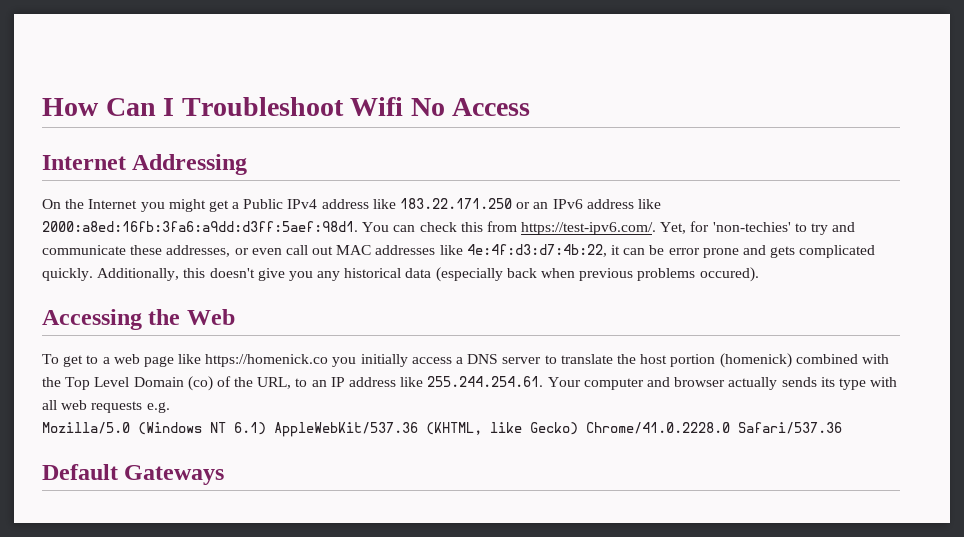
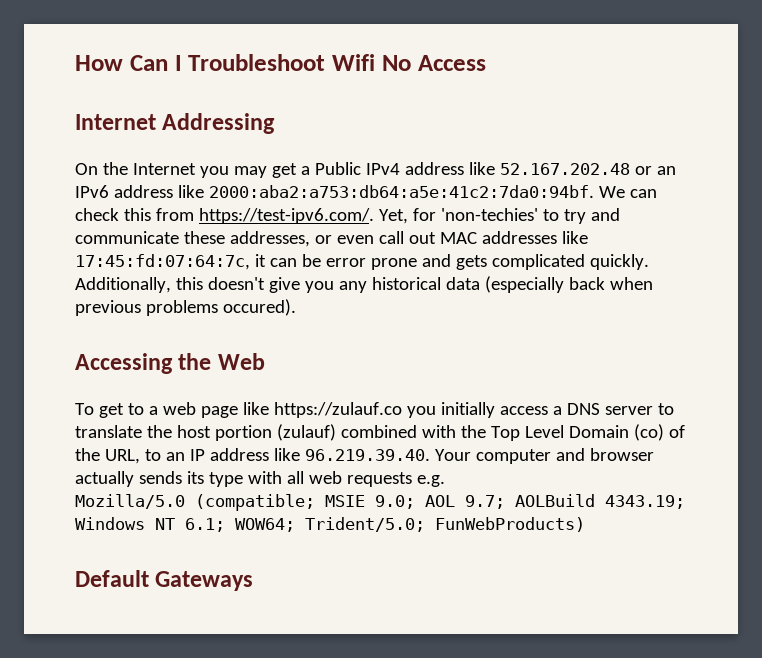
- On the Internet you might get a Public IPv4 address like 183.22.171.250 or an IPv6 address like 2000:a8ed:16fb:3fa6:a9dd:d3ff:5aef:98d1. You can check this from https://test-ipv6.com/. Yet, for 'non-techies' to try and communicate these addresses, or even call out MAC addresses like 4e:4f:d3:d7:4b:22, it can be error prone and gets complicated quickly.
+ On the Internet you may get a Public IPv4 address like 52.167.202.48 or an IPv6 address like 2000:aba2:a753:db64:a5e:41c2:7da0:94bf. We can check this from https://test-ipv6.com/. Yet, for 'non-techies' to try and communicate these addresses, or even call out MAC addresses like 17:45:fd:07:64:7c, it can be error prone and gets complicated quickly.
- To get to a web page like https://homenick.co you initially access a DNS server to translate the host portion (homenick) combined with the Top Level Domain (co) of the URL, to an IP address like 255.244.254.61. Your computer and browser actually sends its type with all web requests e.g.
+ To get to a web page like https://zulauf.co you initially access a DNS server to translate the host portion (zulauf) combined with the Top Level Domain (co) of the URL, to an IP address like 96.219.39.40. Your computer and browser actually sends its type with all web requests e.g.
- Mozilla/5.0 (Windows NT 6.1) AppleWebKit/537.36 (KHTML, like Gecko) Chrome/41.0.2228.0 Safari/537.36
+ Mozilla/5.0 (compatible; MSIE 9.0; AOL 9.7; AOLBuild 4343.19; Windows NT 6.1; WOW64; Trident/5.0; FunWebProducts)

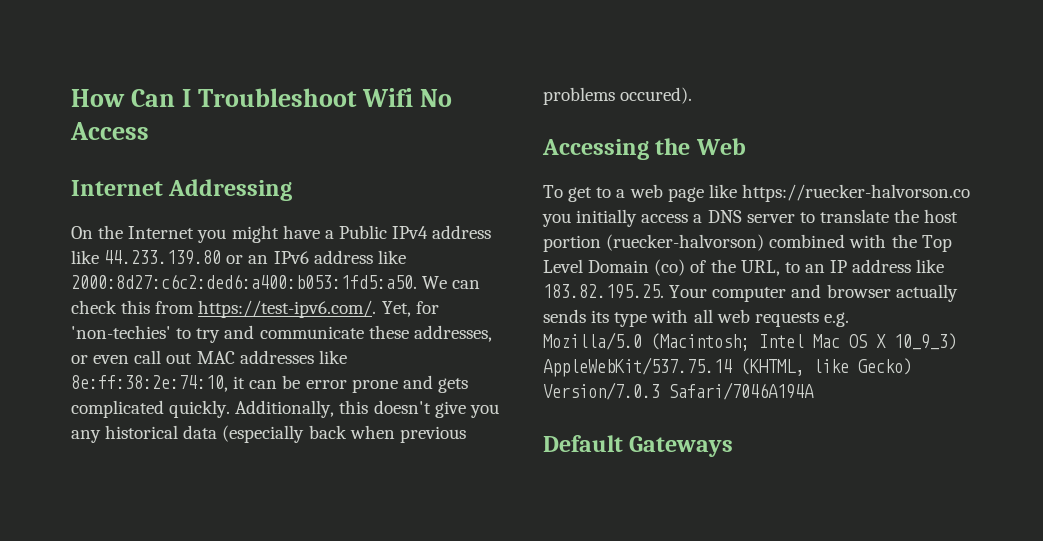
- On the Internet you may get a Public IPv4 address like 52.167.202.48 or an IPv6 address like 2000:aba2:a753:db64:a5e:41c2:7da0:94bf.
+ On the Internet you might have a Public IPv4 address like 44.233.139.80 or an IPv6 address like 2000:8d27:c6c2:ded6:a400:b053:1fd5:a50.
- We can check this from https://test-ipv6.com/. Yet, for 'non-techies' to try and communicate these addresses, or even call out MAC addresses like 17:45:fd:07:64:7c, it can be error prone and gets complicated quickly.
+ We can check this from https://test-ipv6.com/. Yet, for 'non-techies' to try and communicate these addresses, or even call out MAC addresses like 8e:ff:38:2e:74:10, it can be error prone and gets complicated quickly.
- To get to a web page like https://zulauf.co you initially access a DNS server to translate the host portion (zulauf) combined with the Top Level Domain (co) of the URL, to an IP address like 96.219.39.40. Your computer and browser actually sends its type with all web requests e.g.
+ To get to a web page like https://ruecker-halvorson.co you initially access a DNS server to translate the host portion (ruecker-halvorson) combined with the Top Level Domain (co) of the URL, to an IP address like 183.82.195.25. Your computer and browser actually sends its type with all web requests e.g.
- Mozilla/5.0 (compatible; MSIE 9.0; AOL 9.7; AOLBuild 4343.19; Windows NT 6.1; WOW64; Trident/5.0; FunWebProducts)
+ Mozilla/5.0 (Macintosh; Intel Mac OS X 10_9_3) AppleWebKit/537.75.14 (KHTML, like Gecko) Version/7.0.3 Safari/7046A194A

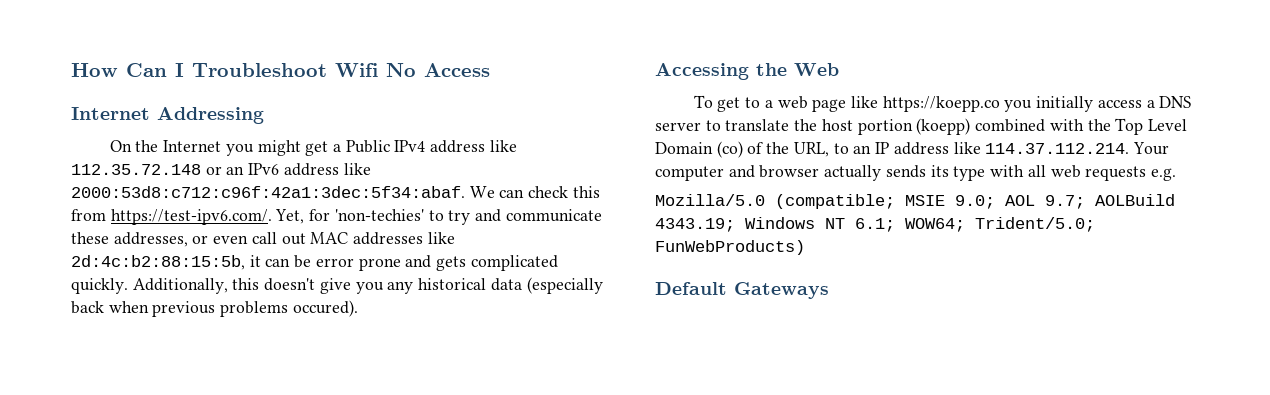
- On the Internet you might have a Public IPv4 address like 44.233.139.80 or an IPv6 address like 2000:8d27:c6c2:ded6:a400:b053:1fd5:a50.
+ On the Internet you might get a Public IPv4 address like 112.35.72.148 or an IPv6 address like 2000:53d8:c712:c96f:42a1:3dec:5f34:abaf.
- We can check this from https://test-ipv6.com/. Yet, for 'non-techies' to try and communicate these addresses, or even call out MAC addresses like 8e:ff:38:2e:74:10, it can be error prone and gets complicated quickly.
+ We can check this from https://test-ipv6.com/. Yet, for 'non-techies' to try and communicate these addresses, or even call out MAC addresses like 2d:4c:b2:88:15:5b, it can be error prone and gets complicated quickly.
- To get to a web page like https://ruecker-halvorson.co you initially access a DNS server to translate the host portion (ruecker-halvorson) combined with the Top Level Domain (co) of the URL, to an IP address like 183.82.195.25. Your computer and browser actually sends its type with all web requests e.g.
+ To get to a web page like https://koepp.co you initially access a DNS server to translate the host portion (koepp) combined with the Top Level Domain (co) of the URL, to an IP address like 114.37.112.214. Your computer and browser actually sends its type with all web requests e.g.
- Mozilla/5.0 (Macintosh; Intel Mac OS X 10_9_3) AppleWebKit/537.75.14 (KHTML, like Gecko) Version/7.0.3 Safari/7046A194A
+ Mozilla/5.0 (compatible; MSIE 9.0; AOL 9.7; AOLBuild 4343.19; Windows NT 6.1; WOW64; Trident/5.0; FunWebProducts)

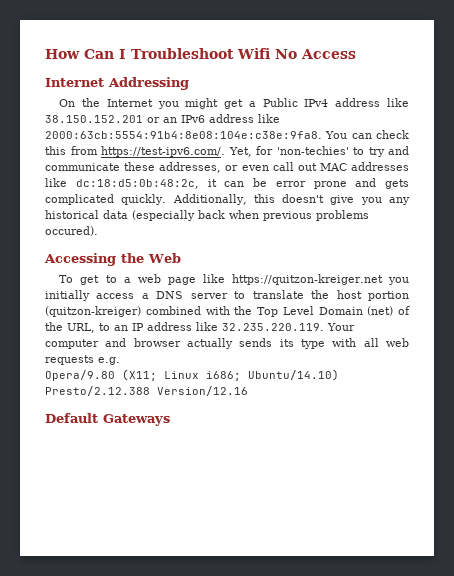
- On the Internet you might get a Public IPv4 address like 112.35.72.148 or an IPv6 address like 2000:53d8:c712:c96f:42a1:3dec:5f34:abaf. We can check this from https://test-ipv6.com/. Yet, for 'non-techies' to try and communicate these addresses, or even call out MAC addresses like 2d:4c:b2:88:15:5b, it can be error prone and gets complicated quickly.
+ On the Internet you might get a Public IPv4 address like 38.150.152.201 or an IPv6 address like 2000:63cb:5554:91b4:8e08:104e:c38e:9fa8. You can check this from https://test-ipv6.com/. Yet, for 'non-techies' to try and communicate these addresses, or even call out MAC addresses like dc:18:d5:0b:48:2c, it can be error prone and gets complicated quickly.
- To get to a web page like https://koepp.co you initially access a DNS server to translate the host portion (koepp) combined with the Top Level Domain (co) of the URL, to an IP address like 114.37.112.214. Your computer and browser actually sends its type with all web requests e.g.
+ To get to a web page like https://quitzon-kreiger.net you initially access a DNS server to translate the host portion (quitzon-kreiger) combined with the Top Level Domain (net) of the URL, to an IP address like 32.235.220.119. Your computer and browser actually sends its type with all web requests e.g.
- Mozilla/5.0 (compatible; MSIE 9.0; AOL 9.7; AOLBuild 4343.19; Windows NT 6.1; WOW64; Trident/5.0; FunWebProducts)
+ Opera/9.80 (X11; Linux i686; Ubuntu/14.10) Presto/2.12.388 Version/12.16

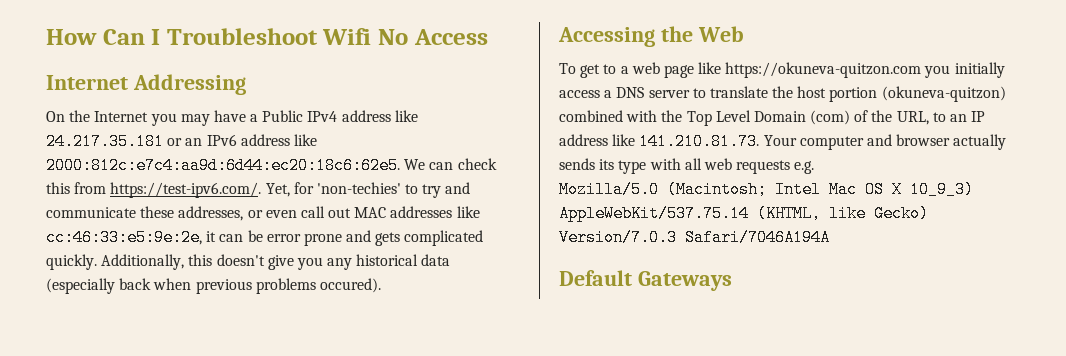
- On the Internet you might get a Public IPv4 address like 38.150.152.201 or an IPv6 address like 2000:63cb:5554:91b4:8e08:104e:c38e:9fa8. You can check this from https://test-ipv6.com/. Yet, for 'non-techies' to try and communicate these addresses, or even call out MAC addresses like dc:18:d5:0b:48:2c, it can be error prone and gets complicated quickly.
+ On the Internet you may have a Public IPv4 address like 24.217.35.181 or an IPv6 address like 2000:812c:e7c4:aa9d:6d44:ec20:18c6:62e5. We can check this from https://test-ipv6.com/. Yet, for 'non-techies' to try and communicate these addresses, or even call out MAC addresses like cc:46:33:e5:9e:2e, it can be error prone and gets complicated quickly.
- To get to a web page like https://quitzon-kreiger.net you initially access a DNS server to translate the host portion (quitzon-kreiger) combined with the Top Level Domain (net) of the URL, to an IP address like 32.235.220.119. Your computer and browser actually sends its type with all web requests e.g.
+ To get to a web page like https://okuneva-quitzon.com you initially access a DNS server to translate the host portion (okuneva-quitzon) combined with the Top Level Domain (com) of the URL, to an IP address like 141.210.81.73. Your computer and browser actually sends its type with all web requests e.g.
- Opera/9.80 (X11; Linux i686; Ubuntu/14.10) Presto/2.12.388 Version/12.16
+ Mozilla/5.0 (Macintosh; Intel Mac OS X 10_9_3) AppleWebKit/537.75.14 (KHTML, like Gecko) Version/7.0.3 Safari/7046A194A

